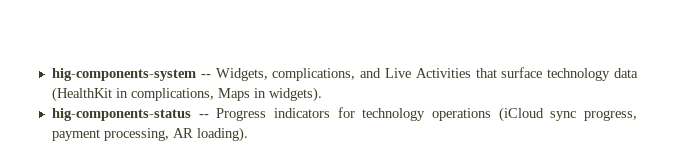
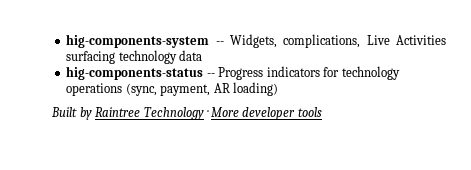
- hig-components-system -- Widgets, complications, and Live Activities that surface technology data (HealthKit in complications, Maps in widgets).
+ hig-components-system -- Widgets, complications, Live Activities surfacing technology data
- hig-components-status -- Progress indicators for technology operations (iCloud sync progress, payment processing, AR loading).
+ hig-components-status -- Progress indicators for technology operations (sync, payment, AR loading)
+ Built by Raintree Technology · More developer tools

